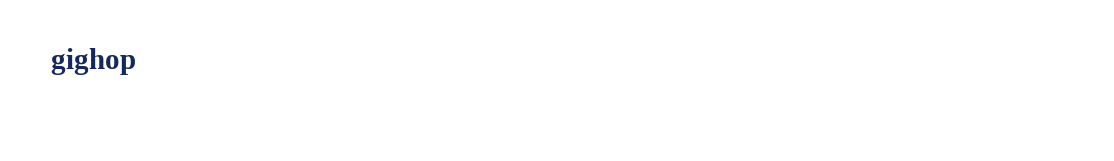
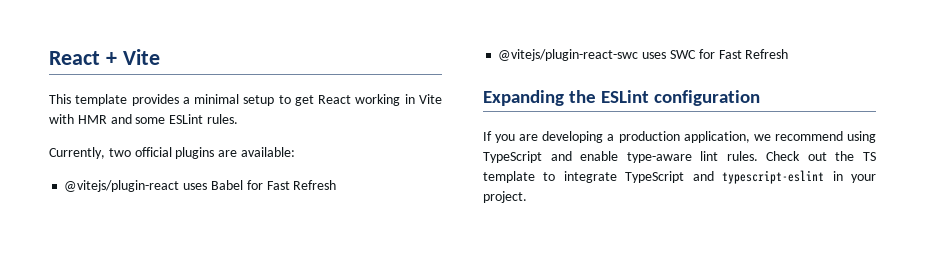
- gighop
+ React + Vite
+ This template provides a minimal setup to get React working in Vite with HMR and some ESLint rules.
+ Currently, two official plugins are available:
+ @vitejs/plugin-react uses Babel for Fast Refresh
+ @vitejs/plugin-react-swc uses SWC for Fast Refresh
+ Expanding the ESLint configuration
+ If you are developing a production application, we recommend using TypeScript and enable type-aware lint rules. Check out the TS template to integrate TypeScript and typescript-eslint in your project.

